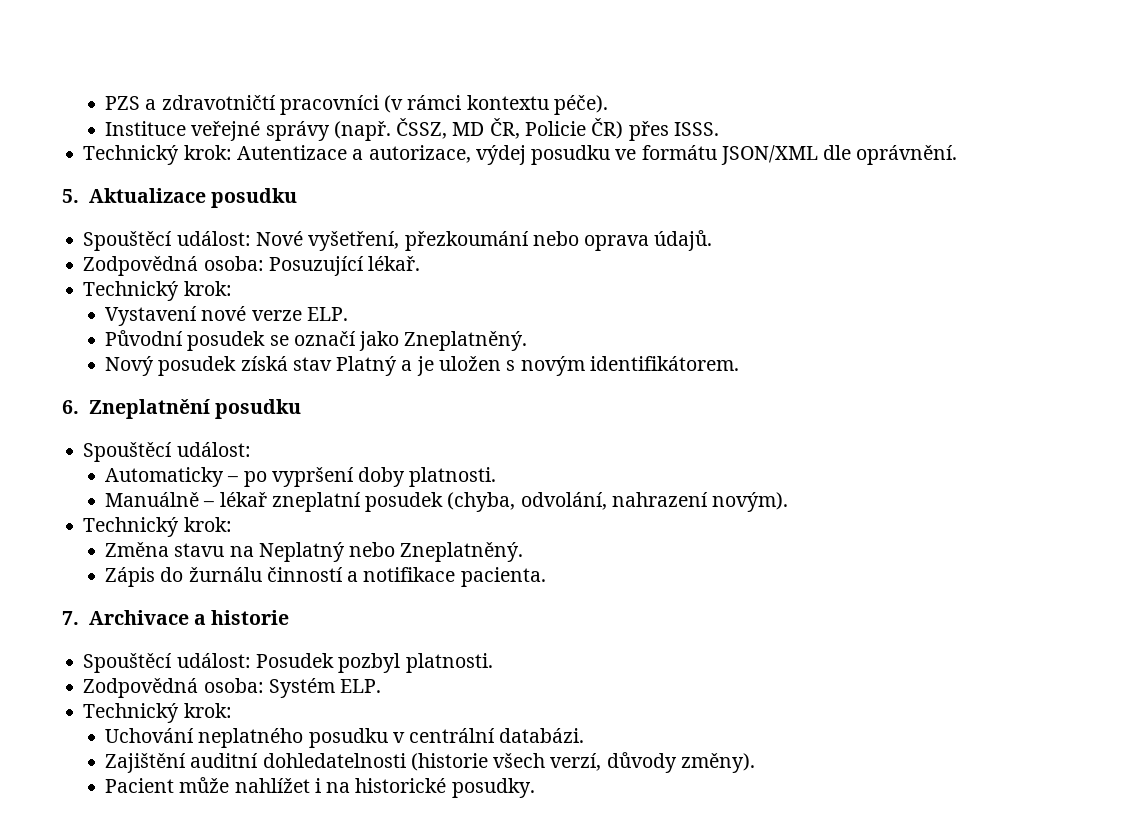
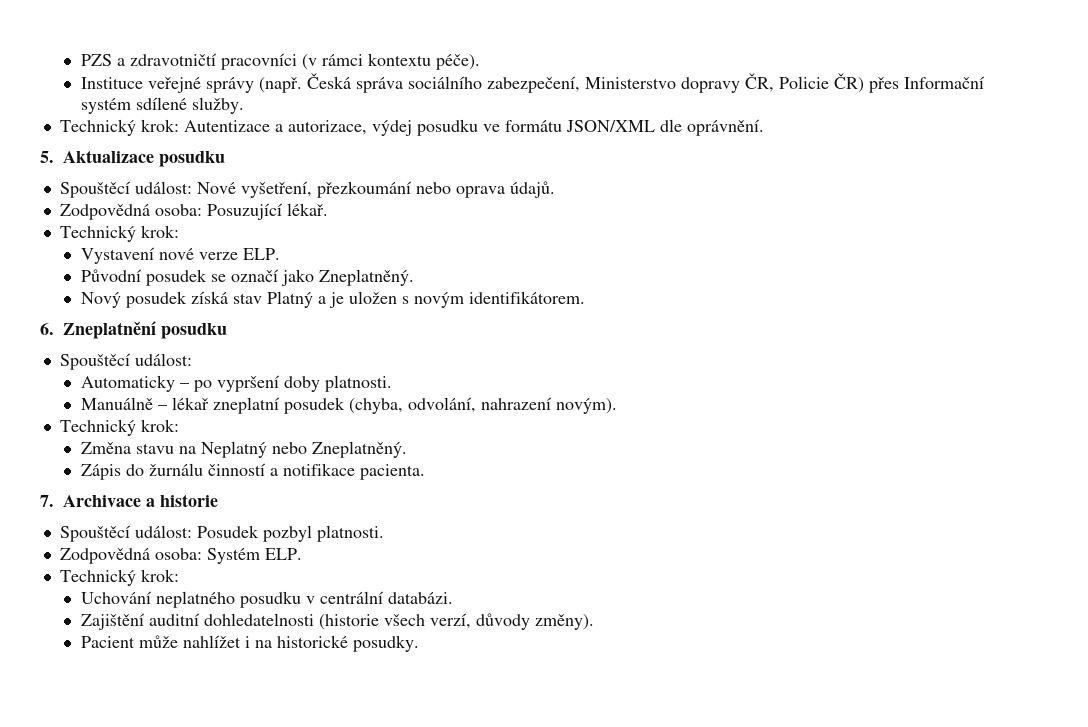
- ČSSZ, MD ČR, Policie ČR) přes ISSS.
+ Česká správa sociálního zabezpečení, Ministerstvo dopravy ČR, Policie ČR) přes Informační systém sdílené služby.

